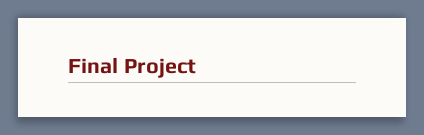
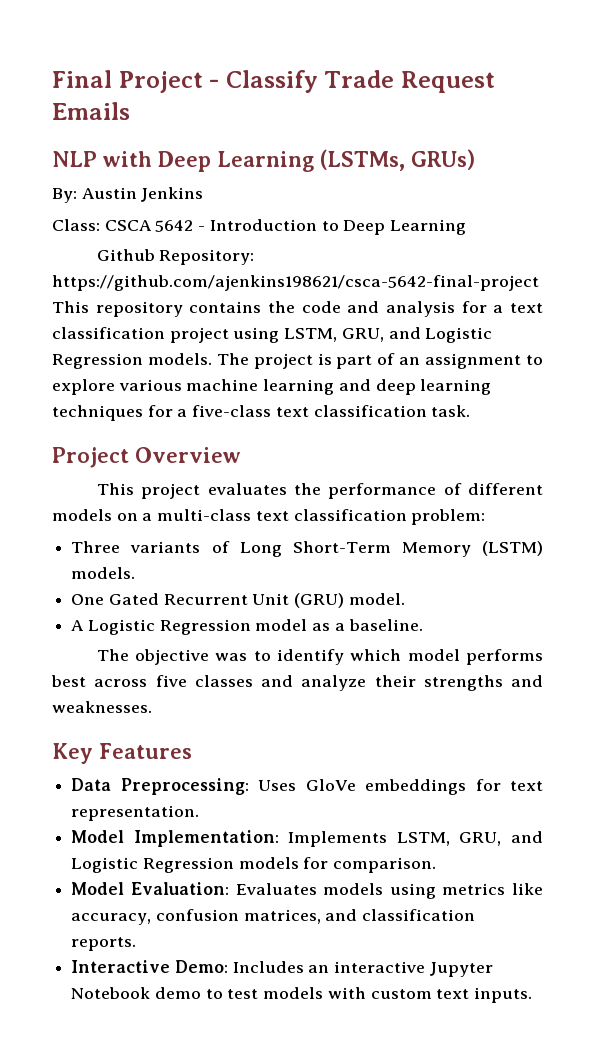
- Final Project
+ Final Project - Classify Trade Request Emails
+ NLP with Deep Learning (LSTMs, GRUs)
+ By: Austin Jenkins
+ Class: CSCA 5642 - Introduction to Deep Learning
+ Github Repository: https://github.com/ajenkins198621/csca-5642-final-project This repository contains the code and analysis for a text classification project using LSTM, GRU, and Logistic Regression models. The project is part of an assignment to explore various machine learning and deep learning techniques for a five-class text classification task.
+ Project Overview
+ This project evaluates the performance of different models on a multi-class text classification problem:
+ Three variants of Long Short-Term Memory (LSTM) models.
+ One Gated Recurrent Unit (GRU) model.
+ A Logistic Regression model as a baseline.
+ The objective was to identify which model performs best across five classes and analyze their strengths and weaknesses.
+ Key Features
+ Data Preprocessing: Uses GloVe embeddings for text representation.
+ Model Implementation: Implements LSTM, GRU, and Logistic Regression models for comparison.
+ Model Evaluation: Evaluates models using metrics like accuracy, confusion matrices, and classification reports.
+ Interactive Demo: Includes an interactive Jupyter Notebook demo to test models with custom text inputs.

